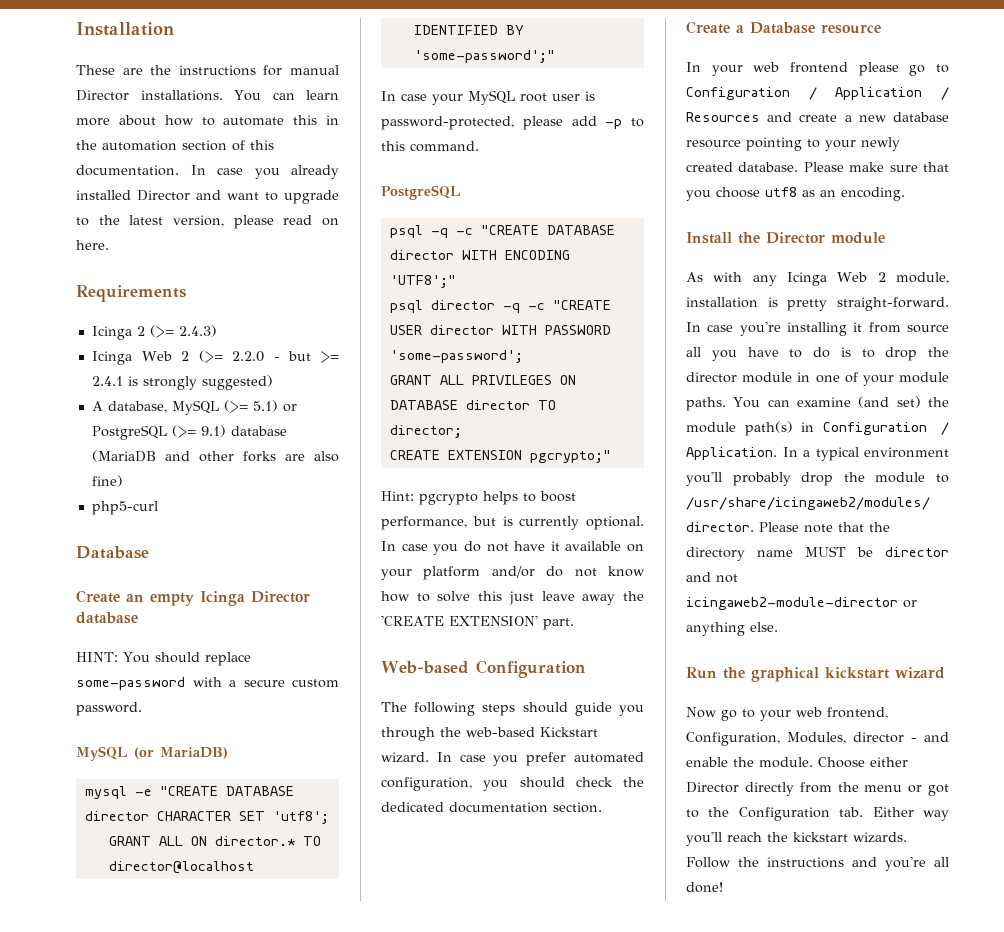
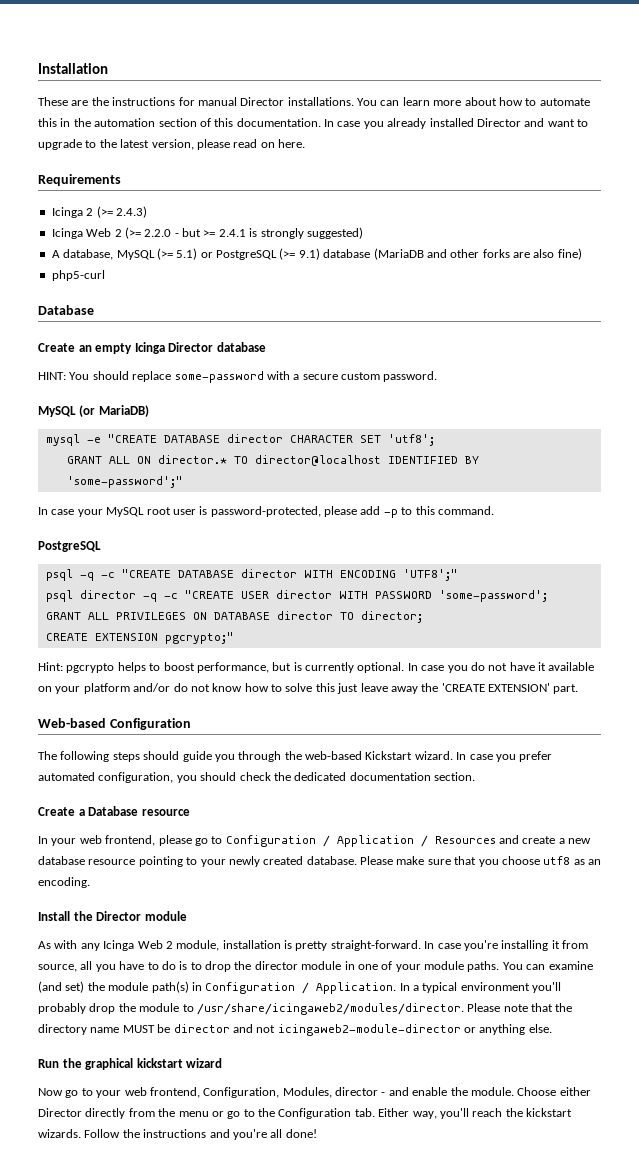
- In your web frontend please go to Configuration / Application / Resources and create a new database resource pointing to your newly created database.
+ In your web frontend, please go to Configuration / Application / Resources and create a new database resource pointing to your newly created database.
- In case you're installing it from source all you have to do is to drop the director module in one of your module paths.
+ In case you're installing it from source, all you have to do is to drop the director module in one of your module paths.
- Choose either Director directly from the menu or got to the Configuration tab. Either way you'll reach the kickstart wizards.
+ Choose either Director directly from the menu or go to the Configuration tab. Either way, you'll reach the kickstart wizards.

